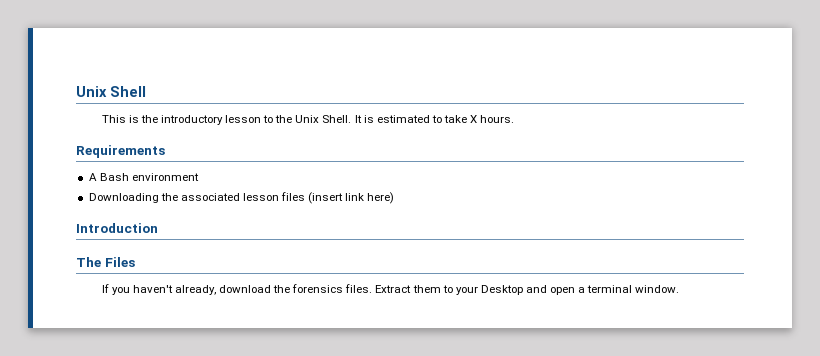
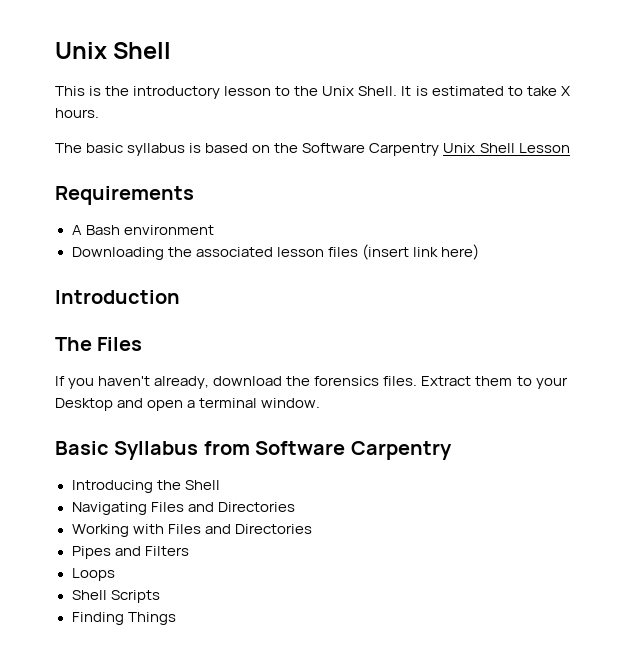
+ The basic syllabus is based on the Software Carpentry Unix Shell Lesson
+ Basic Syllabus from Software Carpentry
+ Introducing the Shell
+ Navigating Files and Directories
+ Working with Files and Directories
+ Pipes and Filters
+ Loops
+ Shell Scripts
+ Finding Things

